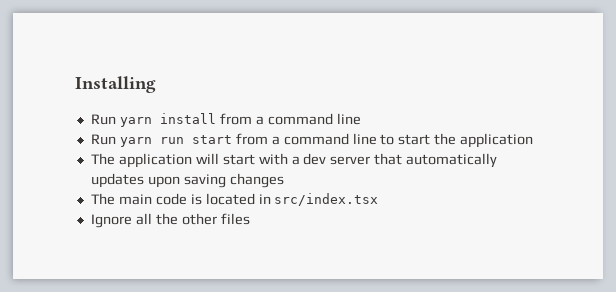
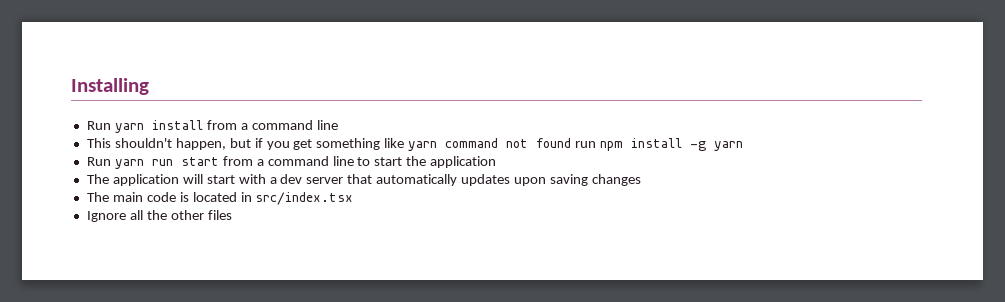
+ This shouldn't happen, but if you get something like yarn command not found run npm install -g yarn

